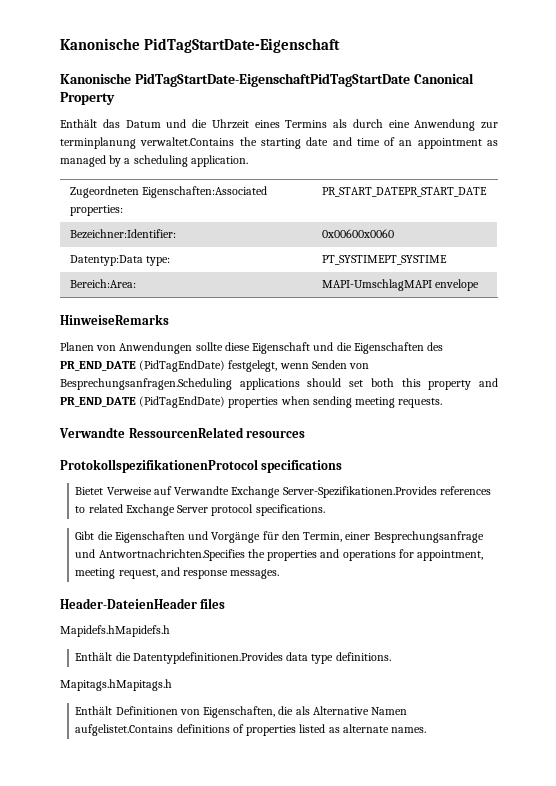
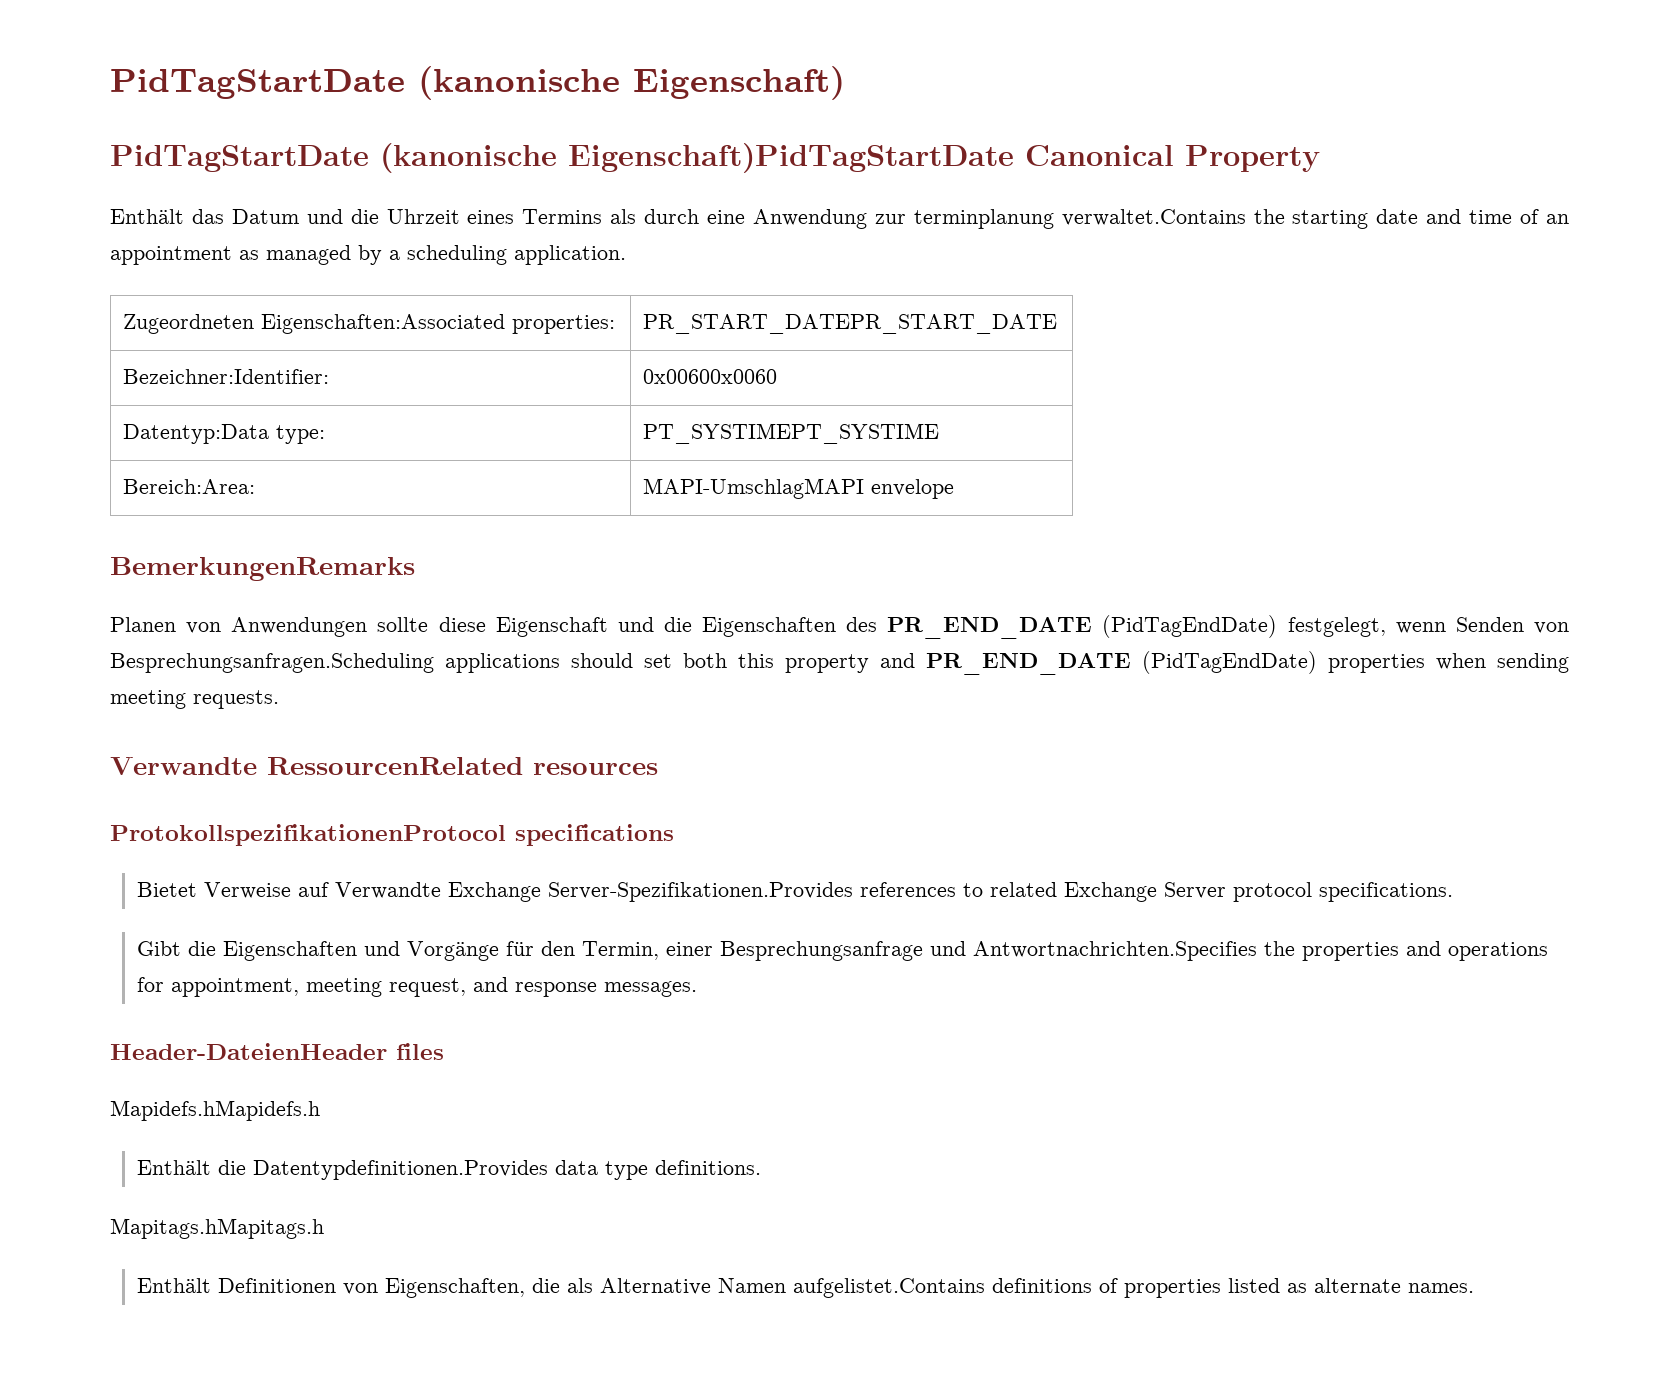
- Kanonische PidTagStartDate-Eigenschaft
- Kanonische PidTagStartDate-EigenschaftPidTagStartDate Canonical Property
+ PidTagStartDate (kanonische Eigenschaft)
+ PidTagStartDate (kanonische Eigenschaft)PidTagStartDate Canonical Property
- HinweiseRemarks
+ BemerkungenRemarks

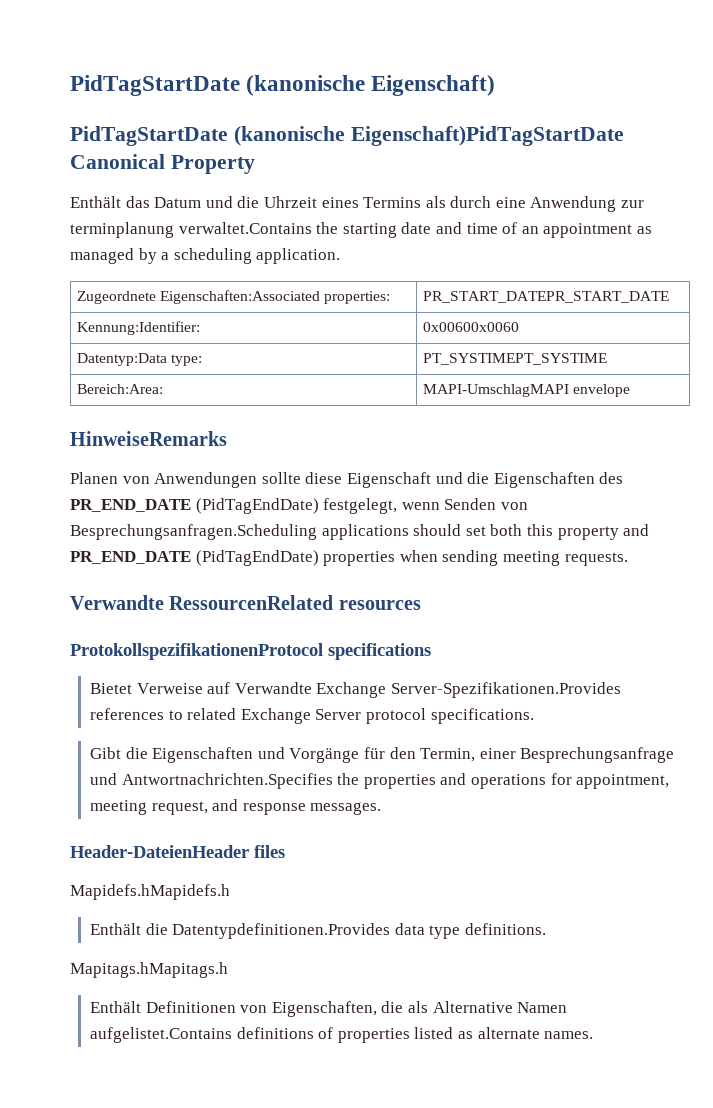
- Zugeordneten Eigenschaften:Associated properties: | PR_START_DATEPR_START_DATE
+ Zugeordnete Eigenschaften:Associated properties: | PR_START_DATEPR_START_DATE
- Bezeichner:Identifier: | 0x00600x0060
+ Kennung:Identifier: | 0x00600x0060
- BemerkungenRemarks
+ HinweiseRemarks

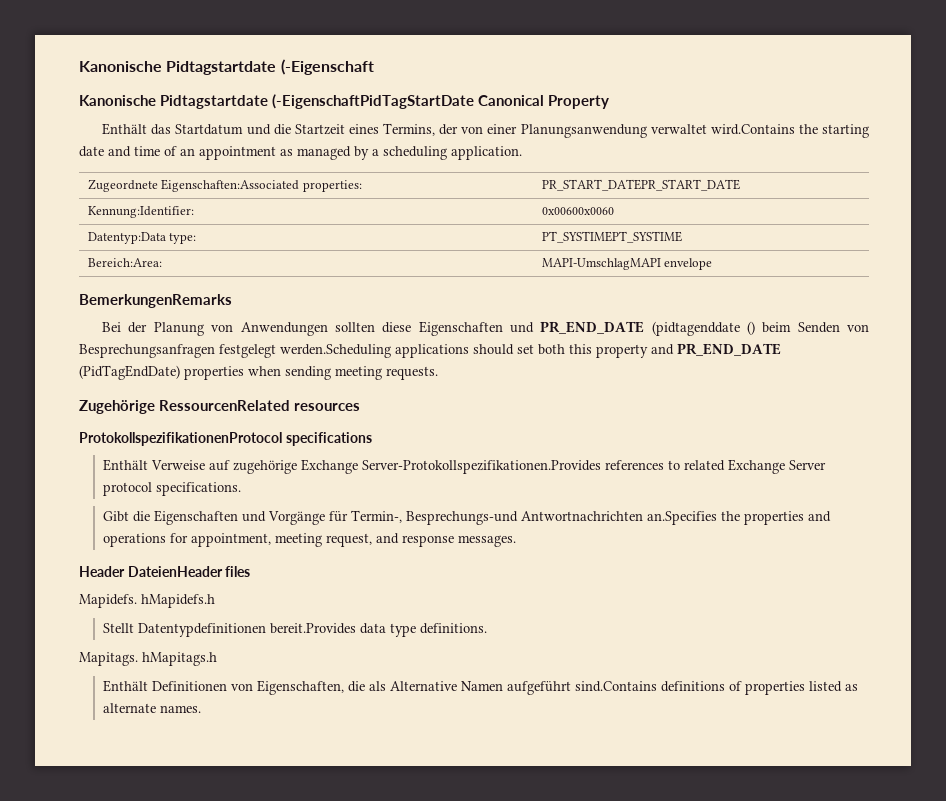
- PidTagStartDate (kanonische Eigenschaft)
- PidTagStartDate (kanonische Eigenschaft)PidTagStartDate Canonical Property
+ Kanonische Pidtagstartdate (-Eigenschaft
+ Kanonische Pidtagstartdate (-EigenschaftPidTagStartDate Canonical Property
- Enthält das Datum und die Uhrzeit eines Termins als durch eine Anwendung zur terminplanung verwaltet.Contains the starting date and time of an appointment as managed by a scheduling application.
+ Enthält das Startdatum und die Startzeit eines Termins, der von einer Planungsanwendung verwaltet wird.Contains the starting date and time of an appointment as managed by a scheduling application.
- HinweiseRemarks
- Planen von Anwendungen sollte diese Eigenschaft und die Eigenschaften des PR_END_DATE (PidTagEndDate) festgelegt, wenn Senden von Besprechungsanfragen.Scheduling applications should set both this property and PR_END_DATE (PidTagEndDate) properties when sending meeting requests.
+ BemerkungenRemarks
+ Bei der Planung von Anwendungen sollten diese Eigenschaften und PR_END_DATE (pidtagenddate () beim Senden von Besprechungsanfragen festgelegt werden.Scheduling applications should set both this property and PR_END_DATE (PidTagEndDate) properties when sending meeting requests.
- Verwandte RessourcenRelated resources
+ Zugehörige RessourcenRelated resources
- Bietet Verweise auf Verwandte Exchange Server-Spezifikationen.Provides references to related Exchange Server protocol specifications.
+ Enthält Verweise auf zugehörige Exchange Server-Protokollspezifikationen.Provides references to related Exchange Server protocol specifications.
- Gibt die Eigenschaften und Vorgänge für den Termin, einer Besprechungsanfrage und Antwortnachrichten.Specifies the properties and operations for appointment, meeting request, and response messages.
+ Gibt die Eigenschaften und Vorgänge für Termin-, Besprechungs-und Antwortnachrichten an.Specifies the properties and operations for appointment, meeting request, and response messages.
- Header-DateienHeader files
+ Header DateienHeader files
- Mapidefs.hMapidefs.h
- Enthält die Datentypdefinitionen.Provides data type definitions.
+ Mapidefs. hMapidefs.h
+ Stellt Datentypdefinitionen bereit.Provides data type definitions.
- Mapitags.hMapitags.h
+ Mapitags. hMapitags.h
- Enthält Definitionen von Eigenschaften, die als Alternative Namen aufgelistet.Contains definitions of properties listed as alternate names.
+ Enthält Definitionen von Eigenschaften, die als Alternative Namen aufgeführt sind.Contains definitions of properties listed as alternate names.

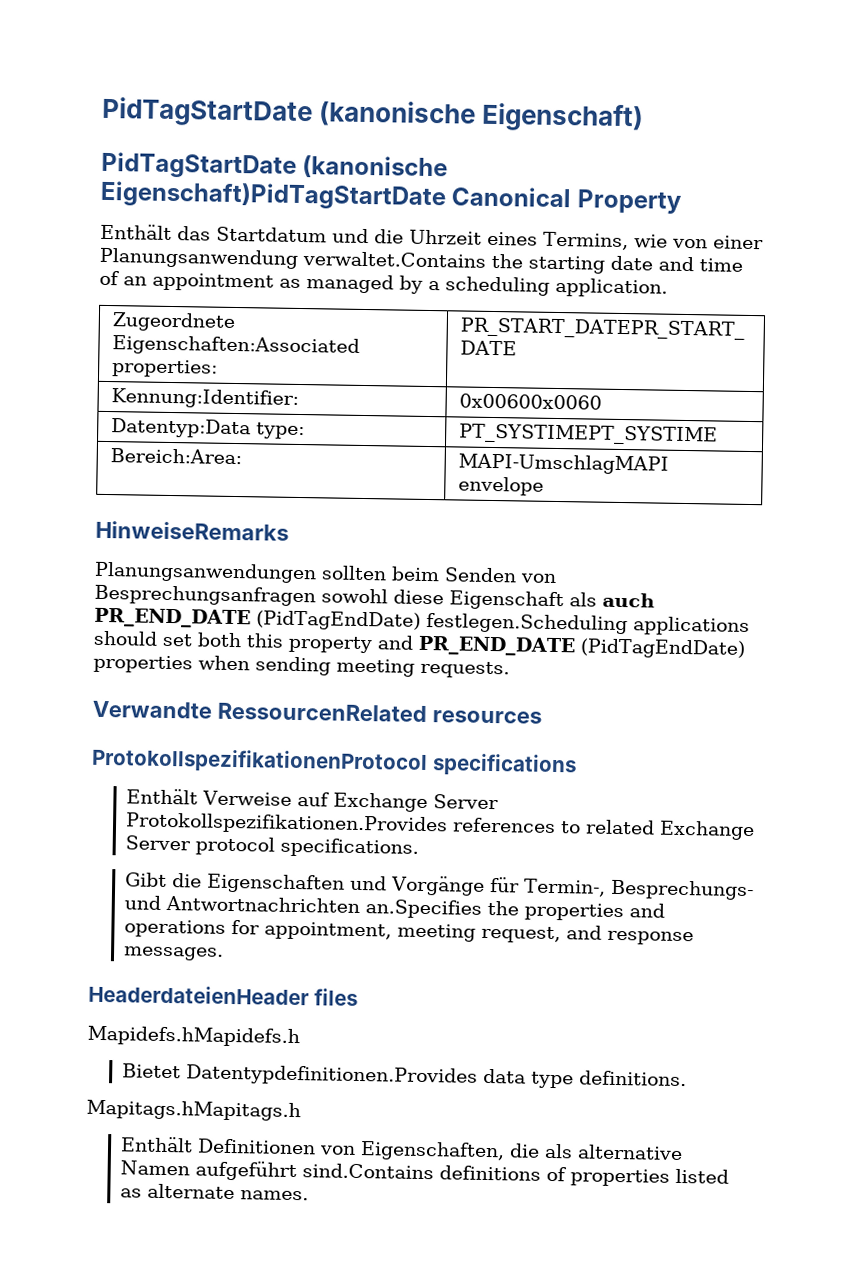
- Kanonische Pidtagstartdate (-Eigenschaft
- Kanonische Pidtagstartdate (-EigenschaftPidTagStartDate Canonical Property
+ PidTagStartDate (kanonische Eigenschaft)
+ PidTagStartDate (kanonische Eigenschaft)PidTagStartDate Canonical Property
- Enthält das Startdatum und die Startzeit eines Termins, der von einer Planungsanwendung verwaltet wird.Contains the starting date and time of an appointment as managed by a scheduling application.
+ Enthält das Startdatum und die Uhrzeit eines Termins, wie von einer Planungsanwendung verwaltet.Contains the starting date and time of an appointment as managed by a scheduling application.
- BemerkungenRemarks
- Bei der Planung von Anwendungen sollten diese Eigenschaften und PR_END_DATE (pidtagenddate () beim Senden von Besprechungsanfragen festgelegt werden.Scheduling applications should set both this property and PR_END_DATE (PidTagEndDate) properties when sending meeting requests.
+ HinweiseRemarks
+ Planungsanwendungen sollten beim Senden von Besprechungsanfragen sowohl diese Eigenschaft als auch PR_END_DATE (PidTagEndDate) festlegen.Scheduling applications should set both this property and PR_END_DATE (PidTagEndDate) properties when sending meeting requests.
- Zugehörige RessourcenRelated resources
+ Verwandte RessourcenRelated resources
- Enthält Verweise auf zugehörige Exchange Server-Protokollspezifikationen.Provides references to related Exchange Server protocol specifications.
+ Enthält Verweise auf Exchange Server Protokollspezifikationen.Provides references to related Exchange Server protocol specifications.
- Gibt die Eigenschaften und Vorgänge für Termin-, Besprechungs-und Antwortnachrichten an.Specifies the properties and operations for appointment, meeting request, and response messages.
+ Gibt die Eigenschaften und Vorgänge für Termin-, Besprechungs- und Antwortnachrichten an.Specifies the properties and operations for appointment, meeting request, and response messages.
- Header DateienHeader files
+ HeaderdateienHeader files
- Mapidefs. hMapidefs.h
- Stellt Datentypdefinitionen bereit.Provides data type definitions.
+ Mapidefs.hMapidefs.h
+ Bietet Datentypdefinitionen.Provides data type definitions.
- Mapitags. hMapitags.h
+ Mapitags.hMapitags.h
- Enthält Definitionen von Eigenschaften, die als Alternative Namen aufgeführt sind.Contains definitions of properties listed as alternate names.
+ Enthält Definitionen von Eigenschaften, die als alternative Namen aufgeführt sind.Contains definitions of properties listed as alternate names.

